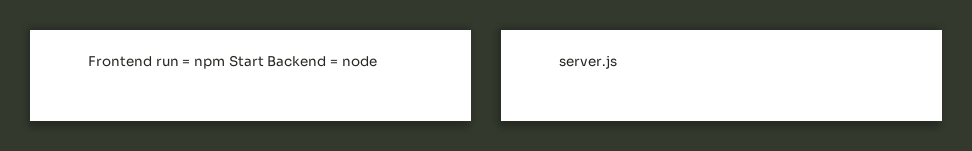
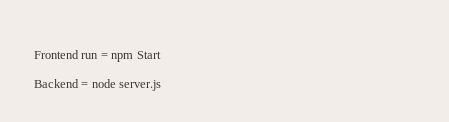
- Frontend run = npm Start Backend = node server.js
+ Frontend run = npm Start
+ Backend = node server.js

